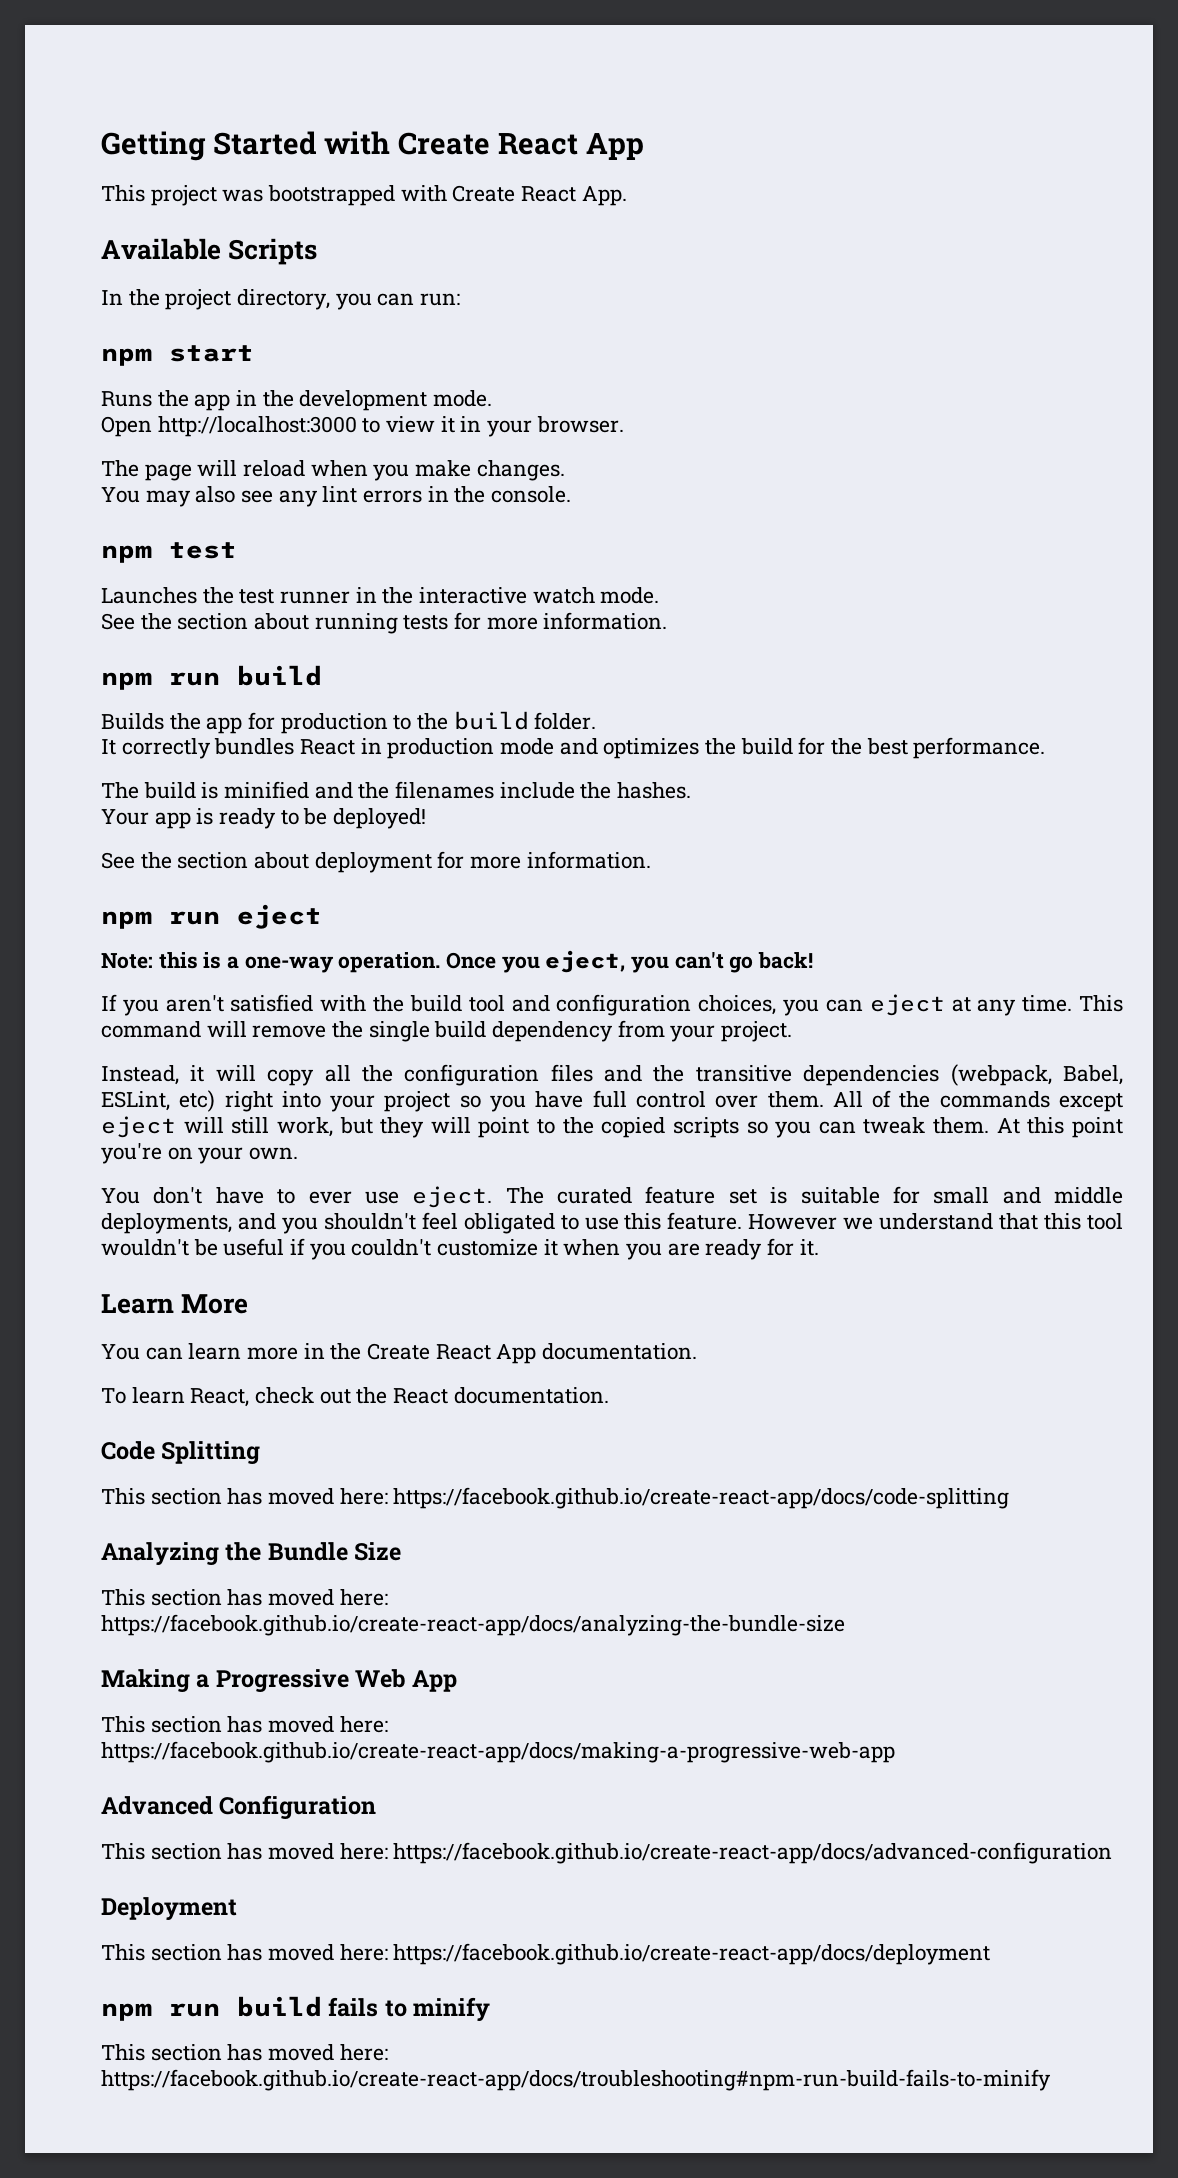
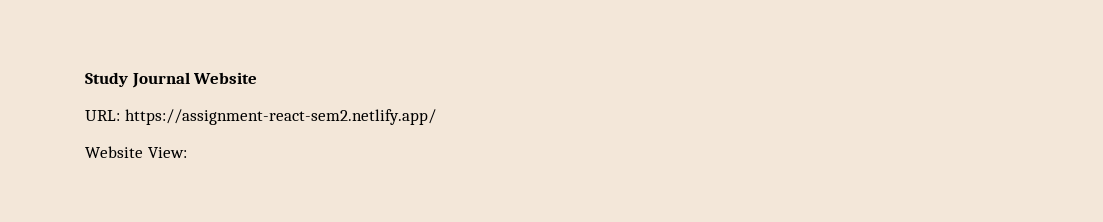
- Getting Started with Create React App
- This project was bootstrapped with Create React App.
- Available Scripts
- In the project directory, you can run:
- npm start
- Runs the app in the development mode.
- Open http://localhost:3000 to view it in your browser.
- The page will reload when you make changes.
- You may also see any lint errors in the console.
- npm test
- Launches the test runner in the interactive watch mode.
- See the section about running tests for more information.
- npm run build
- Builds the app for production to the build folder.
- It correctly bundles React in production mode and optimizes the build for the best performance.
- The build is minified and the filenames include the hashes.
- Your app is ready to be deployed!
- See the section about deployment for more information.
- npm run eject
- Note: this is a one-way operation. Once you eject, you can't go back!
- If you aren't satisfied with the build tool and configuration choices, you can eject at any time. This command will remove the single build dependency from your project.
- Instead, it will copy all the configuration files and the transitive dependencies (webpack, Babel, ESLint, etc) right into your project so you have full control over them. All of the commands except eject will still work, but they will point to the copied scripts so you can tweak them. At this point you're on your own.
- You don't have to ever use eject. The curated feature set is suitable for small and middle deployments, and you shouldn't feel obligated to use this feature. However we understand that this tool wouldn't be useful if you couldn't customize it when you are ready for it.
- Learn More
- You can learn more in the Create React App documentation.
- To learn React, check out the React documentation.
- Code Splitting
- This section has moved here: https://facebook.github.io/create-react-app/docs/code-splitting
- Analyzing the Bundle Size
- This section has moved here: https://facebook.github.io/create-react-app/docs/analyzing-the-bundle-size
- Making a Progressive Web App
- This section has moved here: https://facebook.github.io/create-react-app/docs/making-a-progressive-web-app
- Advanced Configuration
- This section has moved here: https://facebook.github.io/create-react-app/docs/advanced-configuration
- Deployment
- This section has moved here: https://facebook.github.io/create-react-app/docs/deployment
- npm run build fails to minify
- This section has moved here: https://facebook.github.io/create-react-app/docs/troubleshooting#npm-run-build-fails-to-minify
+ Study Journal Website
+ URL: https://assignment-react-sem2.netlify.app/
+ Website View:

